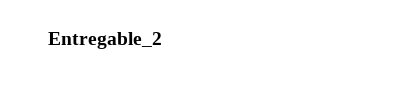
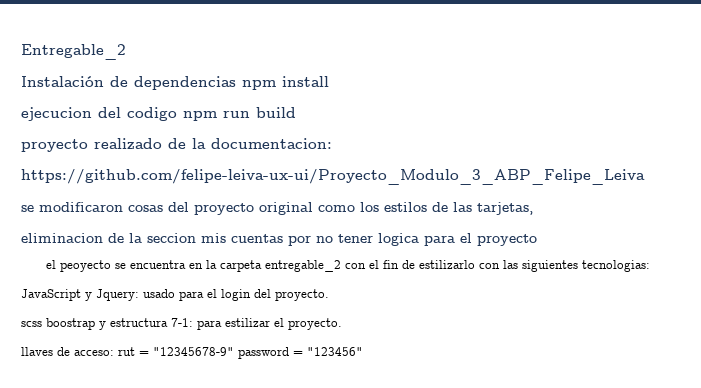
+ Instalación de dependencias npm install
+ ejecucion del codigo npm run build
+ proyecto realizado de la documentacion:
+ https://github.com/felipe-leiva-ux-ui/Proyecto_Modulo_3_ABP_Felipe_Leiva
+ se modificaron cosas del proyecto original como los estilos de las tarjetas,
+ eliminacion de la seccion mis cuentas por no tener logica para el proyecto
+ el peoyecto se encuentra en la carpeta entregable_2 con el fin de estilizarlo con las siguientes tecnologias:
+ JavaScript y Jquery: usado para el login del proyecto.
+ scss boostrap y estructura 7-1: para estilizar el proyecto.
+ llaves de acceso: rut = "12345678-9" password = "123456"

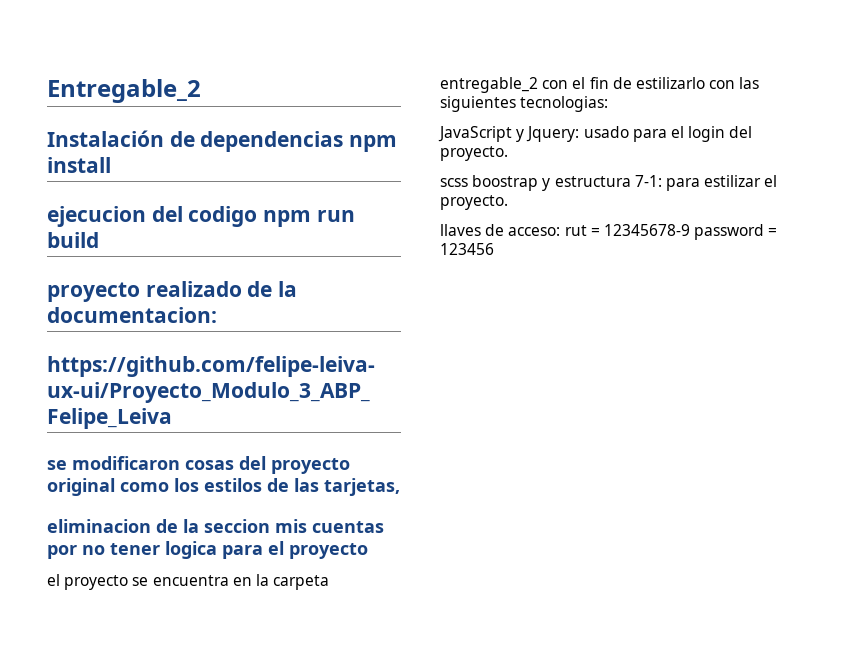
- el peoyecto se encuentra en la carpeta entregable_2 con el fin de estilizarlo con las siguientes tecnologias:
+ el proyecto se encuentra en la carpeta entregable_2 con el fin de estilizarlo con las siguientes tecnologias:
- llaves de acceso: rut = "12345678-9" password = "123456"
+ llaves de acceso: rut = 12345678-9 password = 123456

